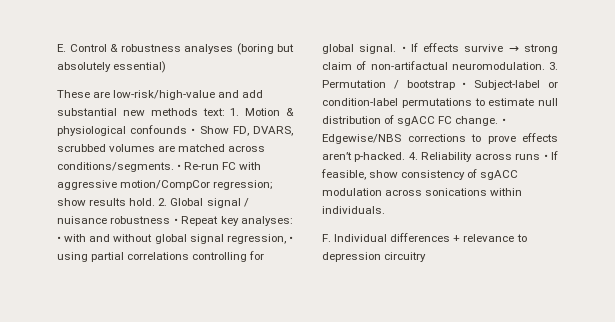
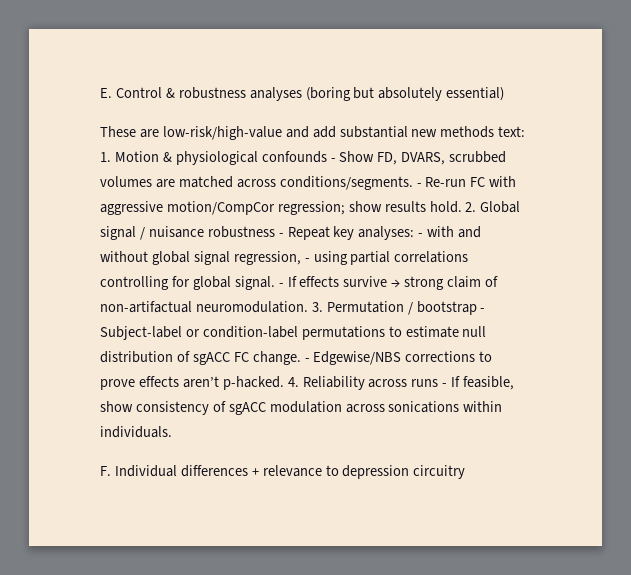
- These are low-risk/high-value and add substantial new methods text: 1. Motion & physiological confounds • Show FD, DVARS, scrubbed volumes are matched across conditions/segments.
+ These are low-risk/high-value and add substantial new methods text: 1. Motion & physiological confounds - Show FD, DVARS, scrubbed volumes are matched across conditions/segments.
- • Re-run FC with aggressive motion/CompCor regression; show results hold.
+ - Re-run FC with aggressive motion/CompCor regression; show results hold.
- 2. Global signal / nuisance robustness • Repeat key analyses: • with and without global signal regression, • using partial correlations controlling for global signal.
+ 2. Global signal / nuisance robustness - Repeat key analyses: - with and without global signal regression, - using partial correlations controlling for global signal.
- • If effects survive → strong claim of non-artifactual neuromodulation.
+ - If effects survive → strong claim of non-artifactual neuromodulation.
- 3. Permutation / bootstrap • Subject-label or condition-label permutations to estimate null distribution of sgACC FC change.
+ 3. Permutation / bootstrap - Subject-label or condition-label permutations to estimate null distribution of sgACC FC change.
- • Edgewise/NBS corrections to prove effects aren’t p-hacked.
+ - Edgewise/NBS corrections to prove effects aren’t p-hacked.
- 4. Reliability across runs • If feasible, show consistency of sgACC modulation across sonications within individuals.
+ 4. Reliability across runs - If feasible, show consistency of sgACC modulation across sonications within individuals.

